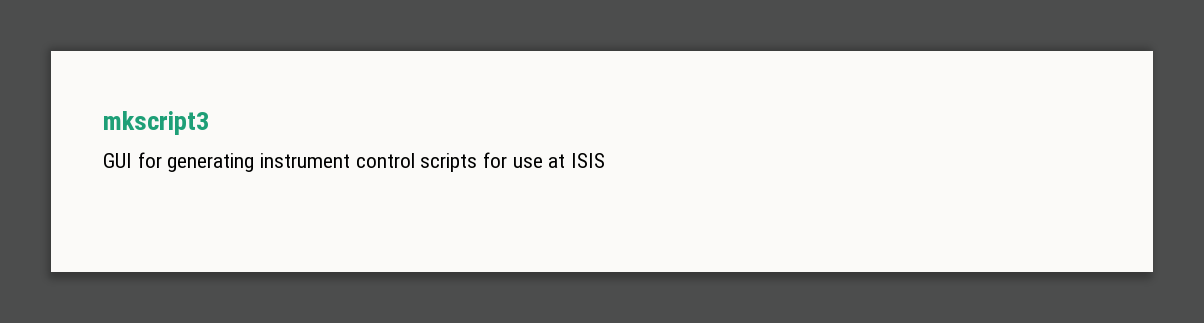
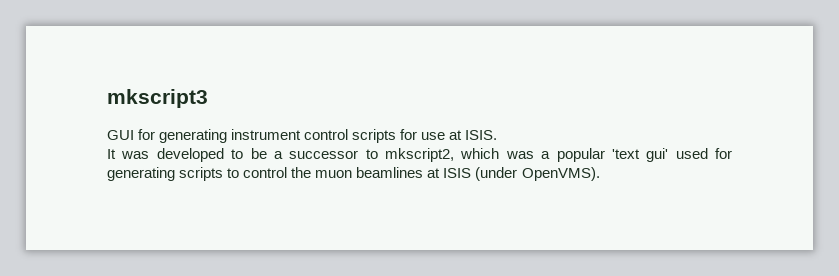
- GUI for generating instrument control scripts for use at ISIS
+ GUI for generating instrument control scripts for use at ISIS.
+ It was developed to be a successor to mkscript2, which was a popular 'text gui' used for generating scripts to control the muon beamlines at ISIS (under OpenVMS).

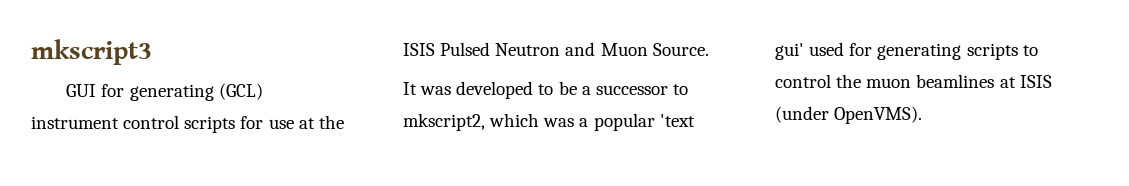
- GUI for generating instrument control scripts for use at ISIS.
+ GUI for generating (GCL) instrument control scripts for use at the ISIS Pulsed Neutron and Muon Source.

